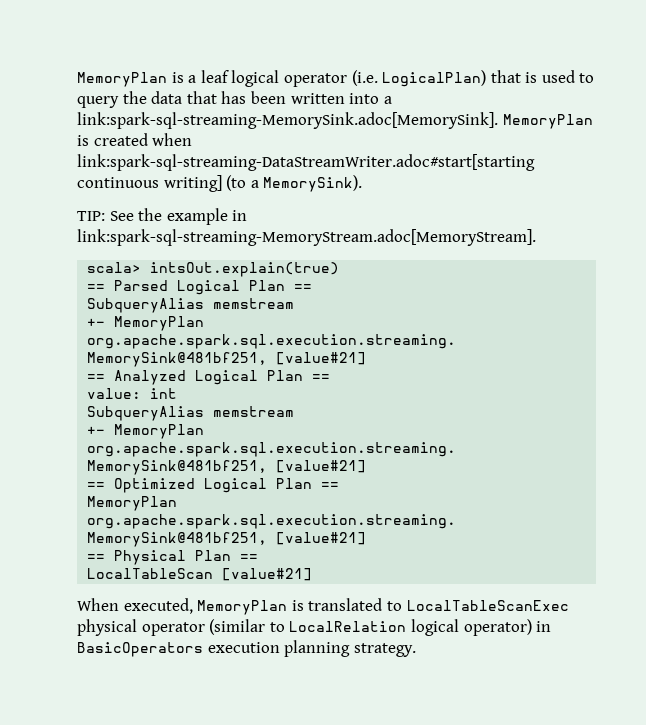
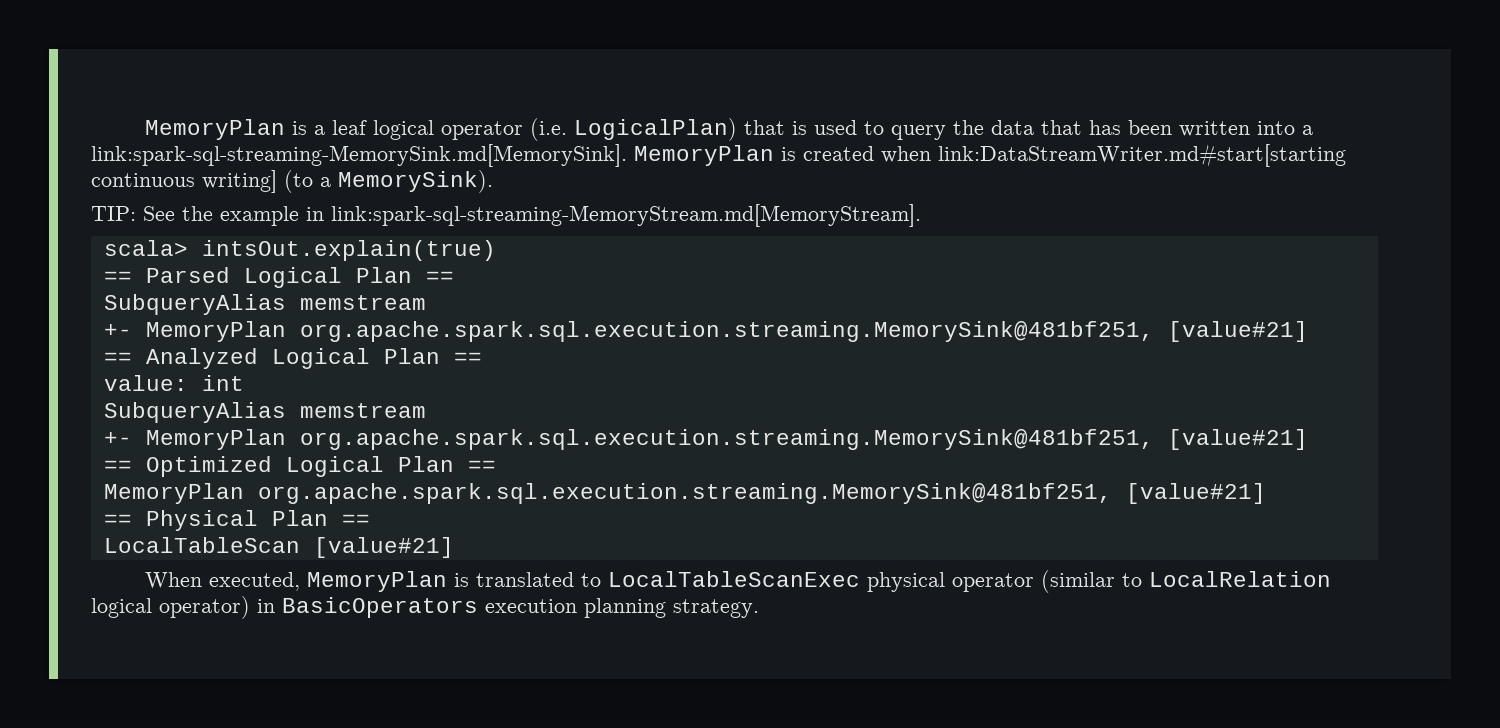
- MemoryPlan is a leaf logical operator (i.e. LogicalPlan) that is used to query the data that has been written into a link:spark-sql-streaming-MemorySink.adoc[MemorySink]. MemoryPlan is created when link:spark-sql-streaming-DataStreamWriter.adoc#start[starting continuous writing] (to a MemorySink).
+ MemoryPlan is a leaf logical operator (i.e. LogicalPlan) that is used to query the data that has been written into a link:spark-sql-streaming-MemorySink.md[MemorySink]. MemoryPlan is created when link:DataStreamWriter.md#start[starting continuous writing] (to a MemorySink).
- TIP: See the example in link:spark-sql-streaming-MemoryStream.adoc[MemoryStream].
+ TIP: See the example in link:spark-sql-streaming-MemoryStream.md[MemoryStream].

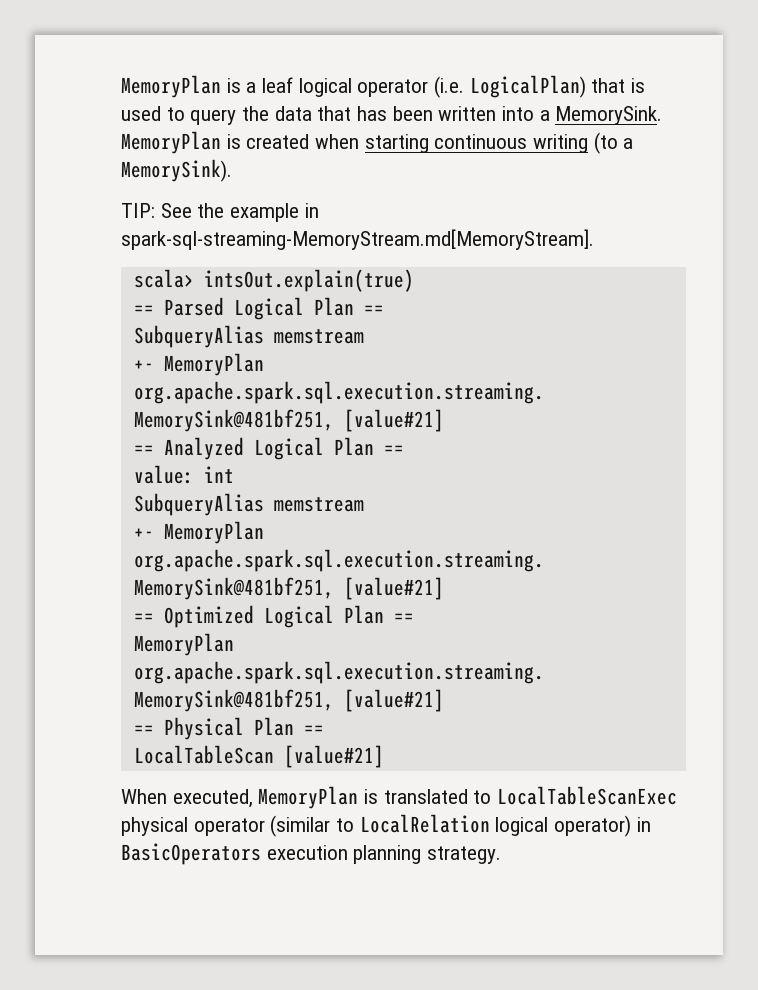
- MemoryPlan is a leaf logical operator (i.e. LogicalPlan) that is used to query the data that has been written into a link:spark-sql-streaming-MemorySink.md[MemorySink]. MemoryPlan is created when link:DataStreamWriter.md#start[starting continuous writing] (to a MemorySink).
+ MemoryPlan is a leaf logical operator (i.e. LogicalPlan) that is used to query the data that has been written into a MemorySink. MemoryPlan is created when starting continuous writing (to a MemorySink).
- TIP: See the example in link:spark-sql-streaming-MemoryStream.md[MemoryStream].
+ TIP: See the example in spark-sql-streaming-MemoryStream.md[MemoryStream].

